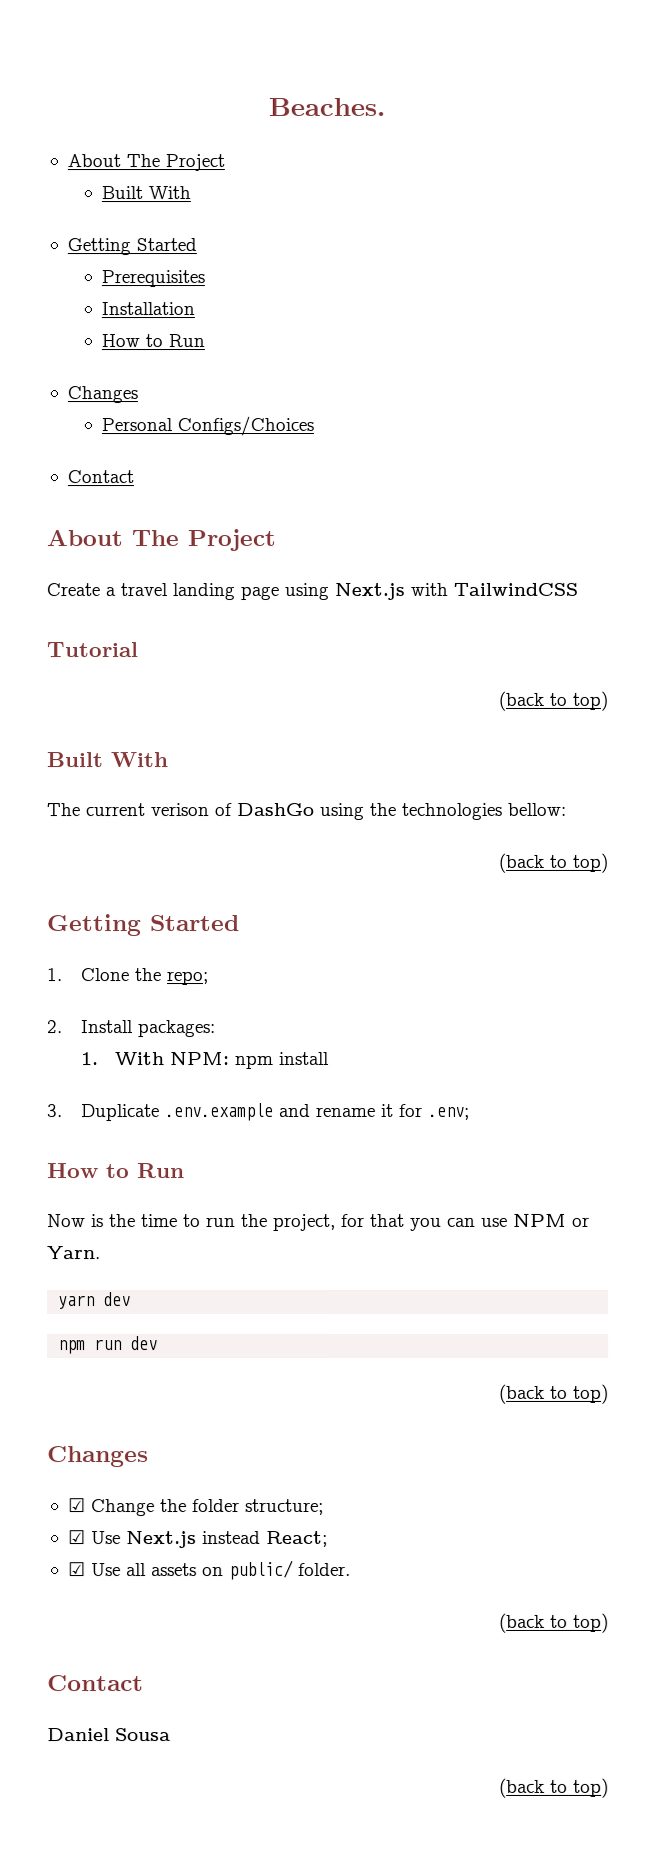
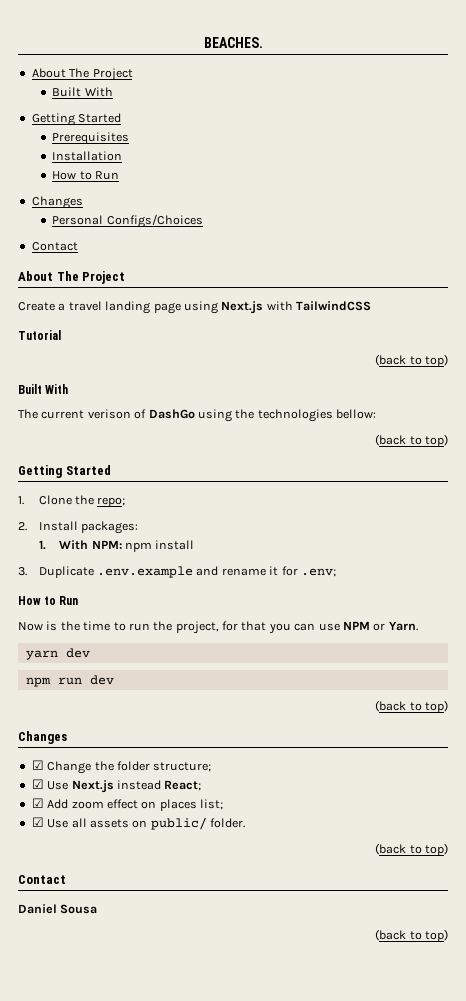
- Beaches.
+ BEACHES.
+ ☑ Add zoom effect on places list;

